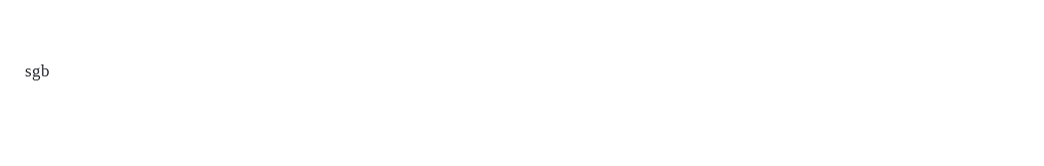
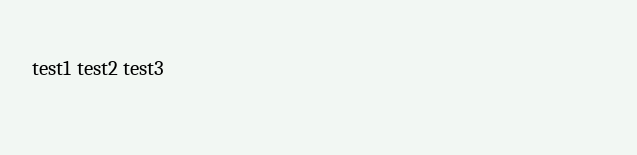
- sgb
+ test1 test2 test3

